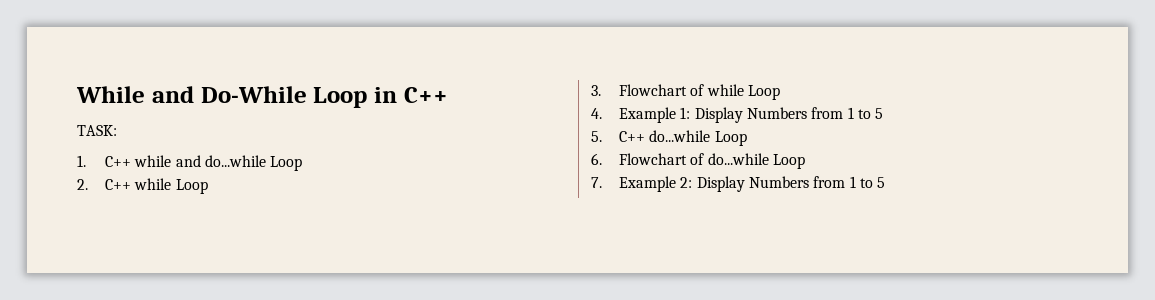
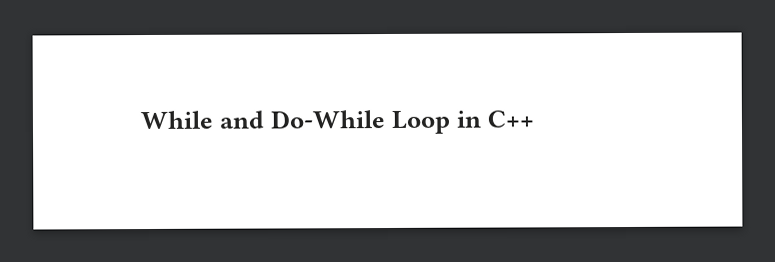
- TASK:
- 1. C++ while and do...while Loop
- 2. C++ while Loop
- 3. Flowchart of while Loop
- 4. Example 1: Display Numbers from 1 to 5
- 5. C++ do...while Loop
- 6. Flowchart of do...while Loop
- 7. Example 2: Display Numbers from 1 to 5

